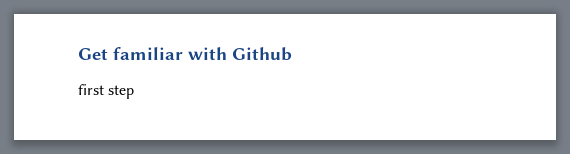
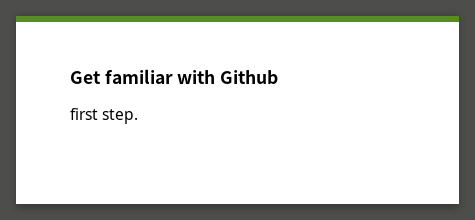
- first step
+ first step.

